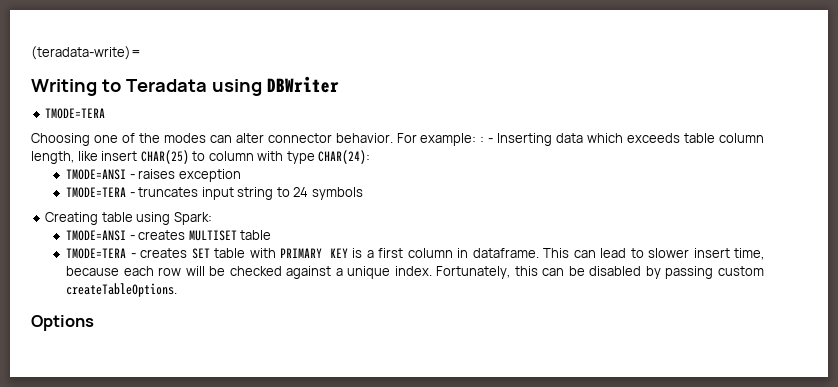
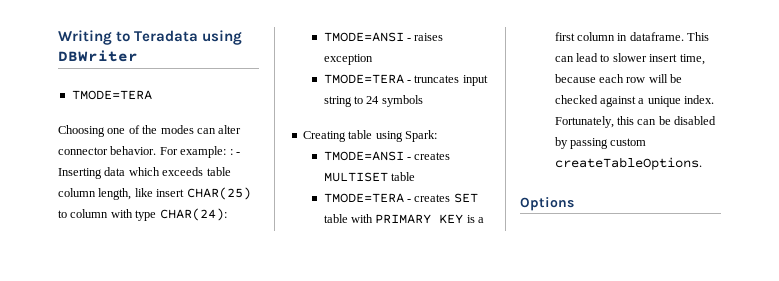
- (teradata-write)=

